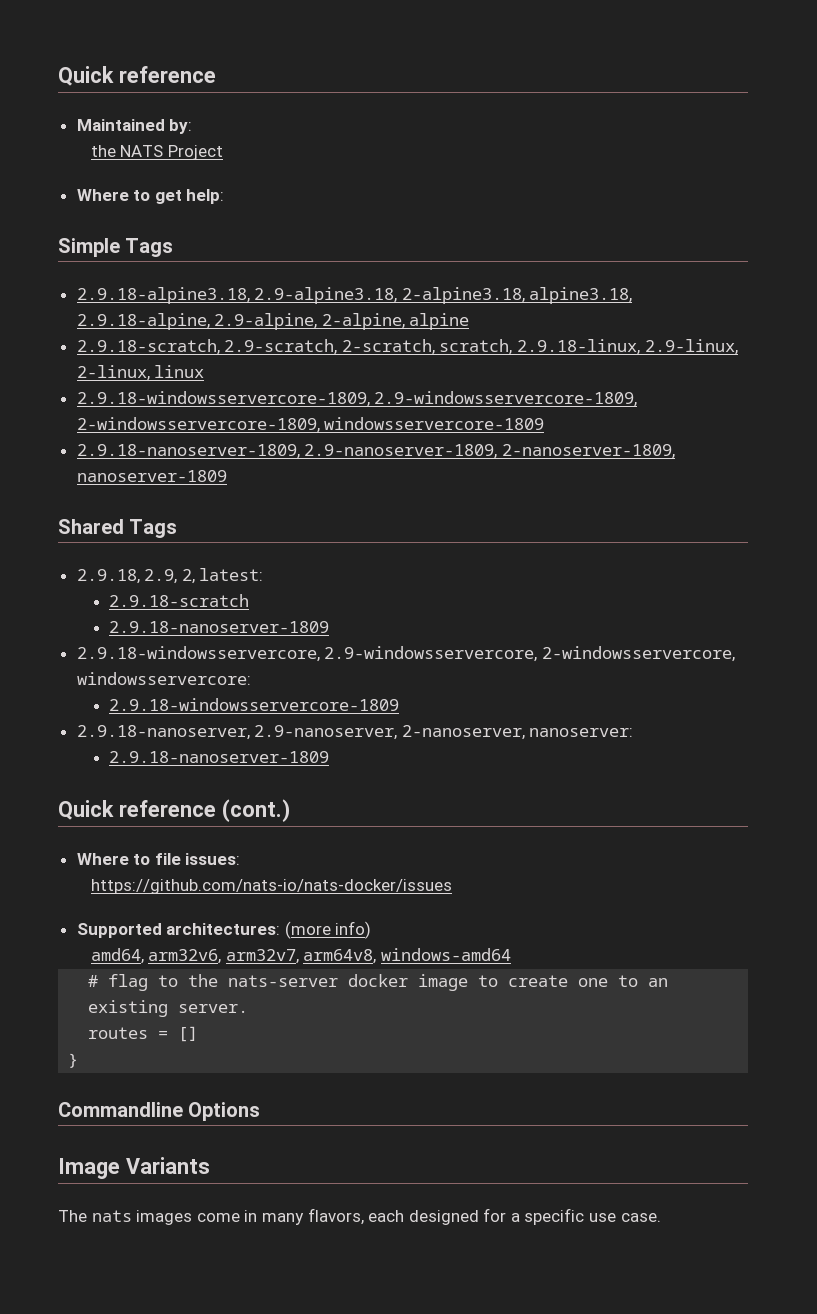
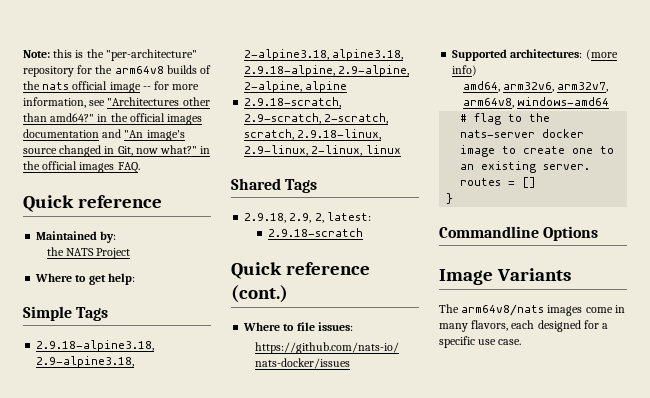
+ Note: this is the "per-architecture" repository for the arm64v8 builds of the nats official image -- for more information, see "Architectures other than amd64?" in the official images documentation and "An image's source changed in Git, now what?" in the official images FAQ.
- 2.9.18-windowsservercore-1809, 2.9-windowsservercore-1809, 2-windowsservercore-1809, windowsservercore-1809
- 2.9.18-nanoserver-1809, 2.9-nanoserver-1809, 2-nanoserver-1809, nanoserver-1809
  2.9.18-scratch
- 2.9.18-nanoserver-1809
- 2.9.18-windowsservercore, 2.9-windowsservercore, 2-windowsservercore, windowsservercore:
- 2.9.18-windowsservercore-1809
- 2.9.18-nanoserver, 2.9-nanoserver, 2-nanoserver, nanoserver:
- 2.9.18-nanoserver-1809
- The nats images come in many flavors, each designed for a specific use case.
+ The arm64v8/nats images come in many flavors, each designed for a specific use case.

